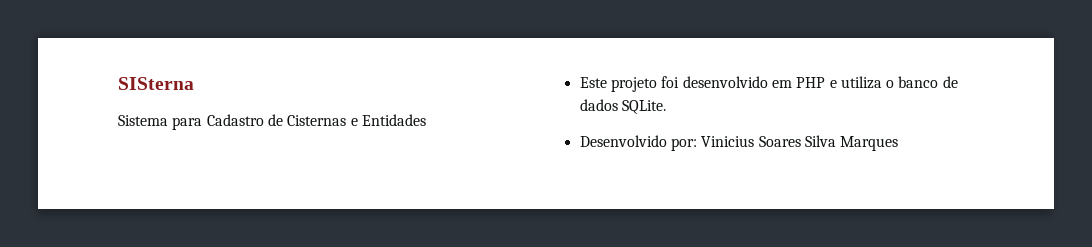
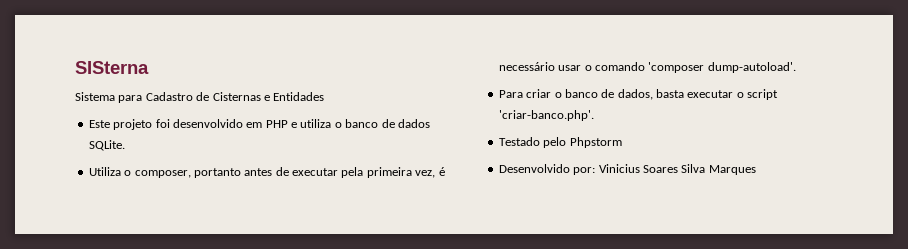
+ Utiliza o composer, portanto antes de executar pela primeira vez, é necessário usar o comando 'composer dump-autoload'.
+ Para criar o banco de dados, basta executar o script 'criar-banco.php'.
+ Testado pelo Phpstorm

